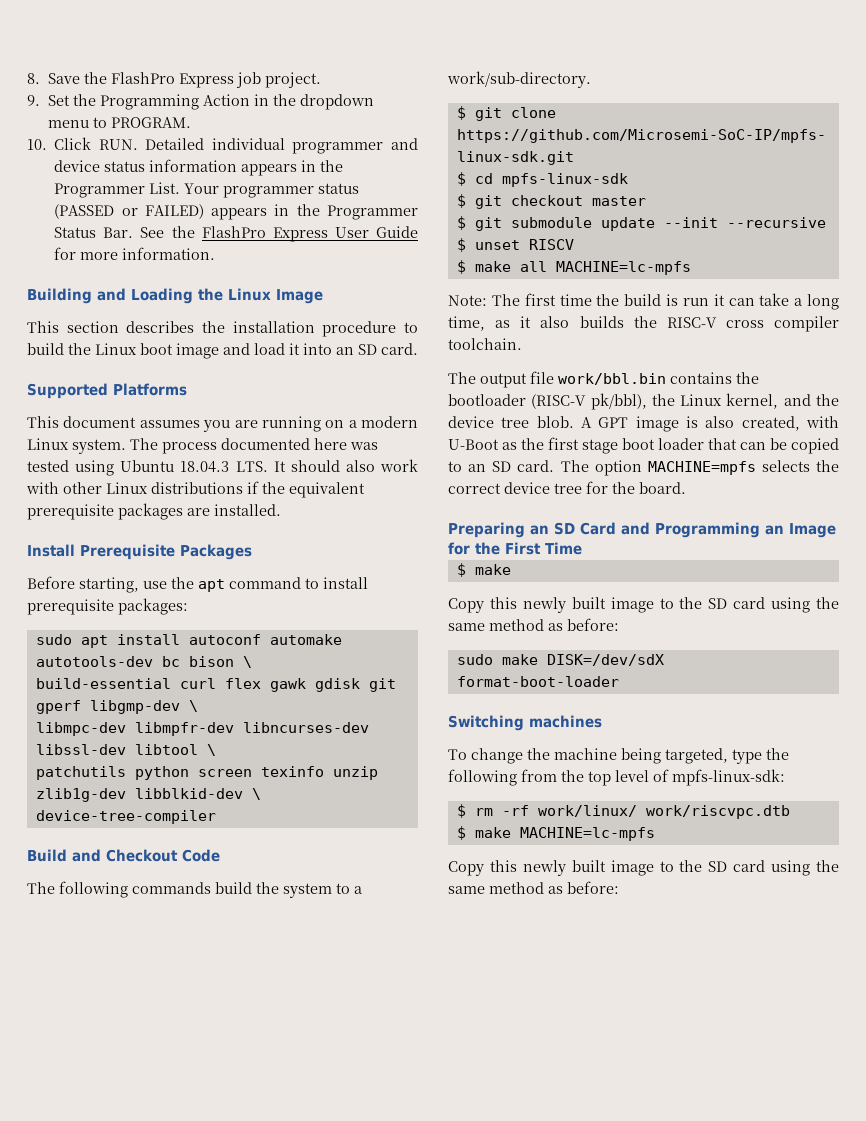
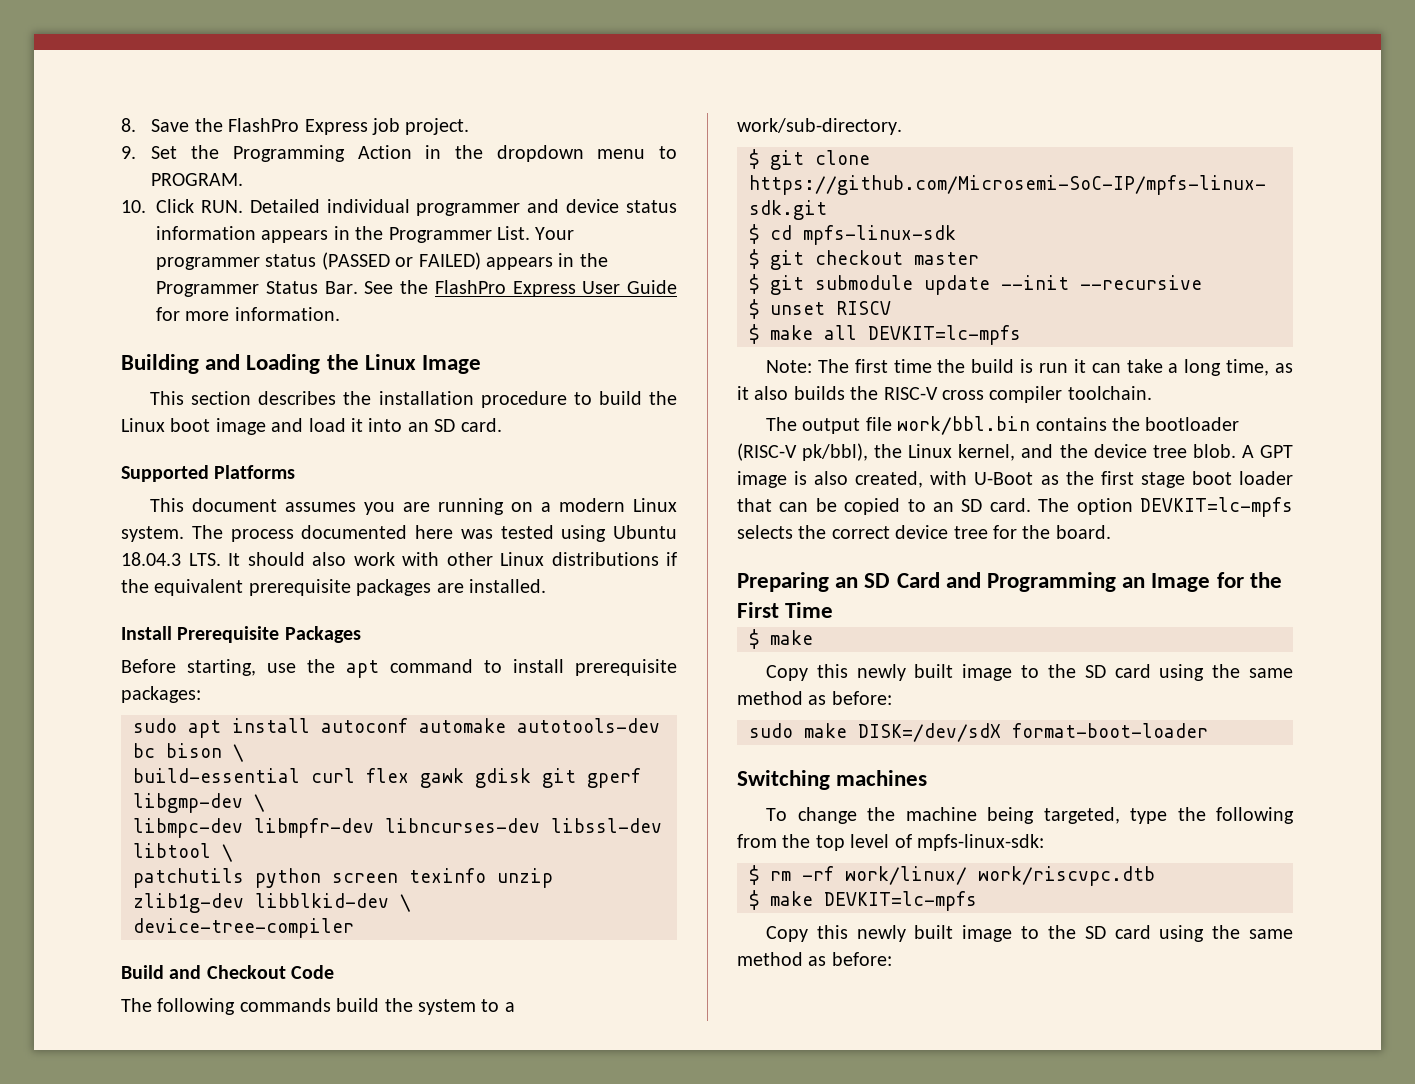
- $ make all MACHINE=lc-mpfs
+ $ make all DEVKIT=lc-mpfs
- The option MACHINE=mpfs selects the correct device tree for the board.
+ The option DEVKIT=lc-mpfs selects the correct device tree for the board.
- $ make MACHINE=lc-mpfs
+ $ make DEVKIT=lc-mpfs

